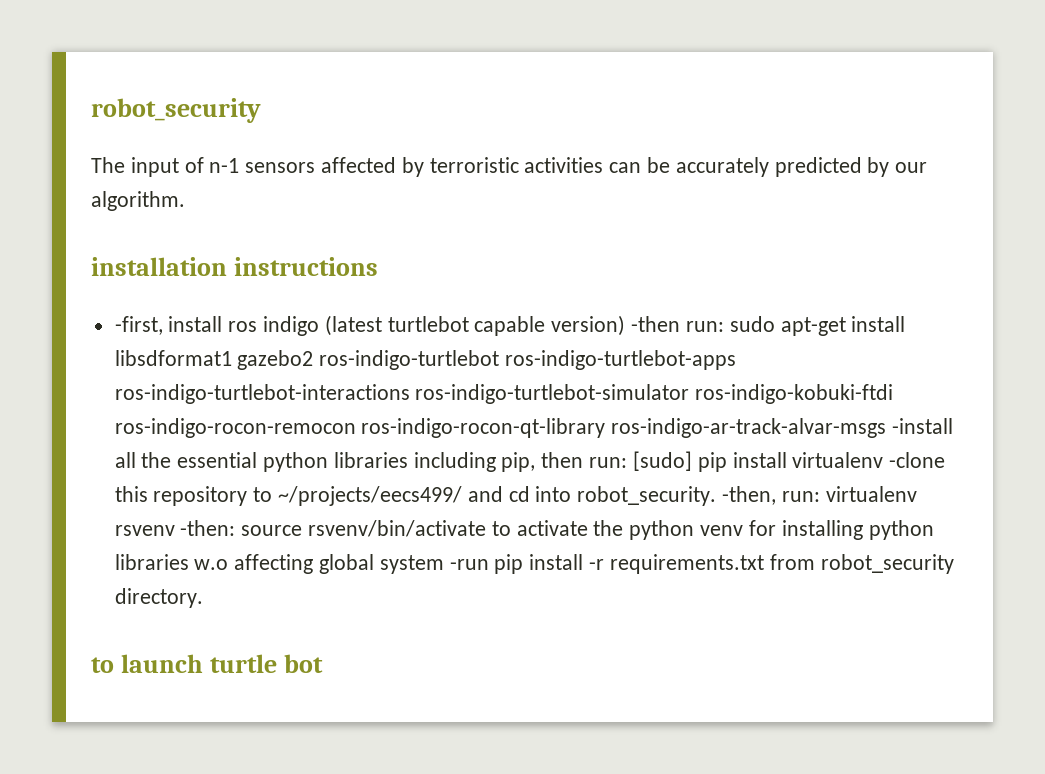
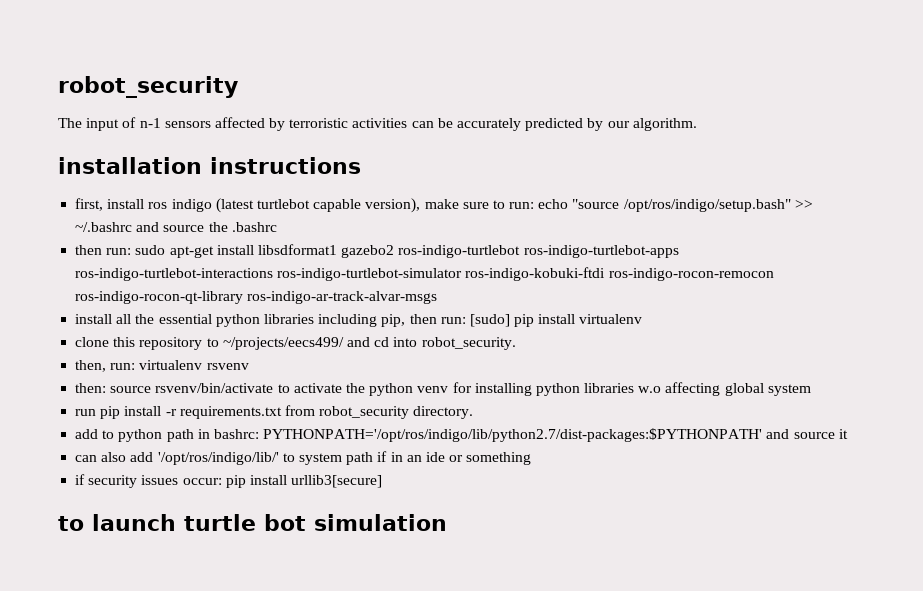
- -first, install ros indigo (latest turtlebot capable version) -then run:
+ first, install ros indigo (latest turtlebot capable version), make sure to run: echo "source /opt/ros/indigo/setup.bash" >> ~/.bashrc and source the .bashrc
+ then run:
- sudo apt-get install libsdformat1 gazebo2 ros-indigo-turtlebot ros-indigo-turtlebot-apps ros-indigo-turtlebot-interactions ros-indigo-turtlebot-simulator ros-indigo-kobuki-ftdi ros-indigo-rocon-remocon ros-indigo-rocon-qt-library ros-indigo-ar-track-alvar-msgs -install all the essential python libraries including pip, then run:
+ sudo apt-get install libsdformat1 gazebo2 ros-indigo-turtlebot ros-indigo-turtlebot-apps ros-indigo-turtlebot-interactions ros-indigo-turtlebot-simulator ros-indigo-kobuki-ftdi ros-indigo-rocon-remocon ros-indigo-rocon-qt-library ros-indigo-ar-track-alvar-msgs
+ install all the essential python libraries including pip, then run:
- [sudo] pip install virtualenv -clone this repository to ~/projects/eecs499/ and cd into robot_security. -then, run:
+ [sudo] pip install virtualenv
+ clone this repository to ~/projects/eecs499/ and cd into robot_security.
+ then, run:
- virtualenv rsvenv -then:
+ virtualenv rsvenv
+ then:
- source rsvenv/bin/activate to activate the python venv for installing python libraries w.o affecting global system -run pip install -r requirements.txt from robot_security directory.
+ source rsvenv/bin/activate to activate the python venv for installing python libraries w.o affecting global system
+ run pip install -r requirements.txt from robot_security directory.
+ add to python path in bashrc: PYTHONPATH='/opt/ros/indigo/lib/python2.7/dist-packages:$PYTHONPATH' and source it
+ can also add '/opt/ros/indigo/lib/' to system path if in an ide or something
+ if security issues occur: pip install urllib3[secure]
- to launch turtle bot
+ to launch turtle bot simulation

